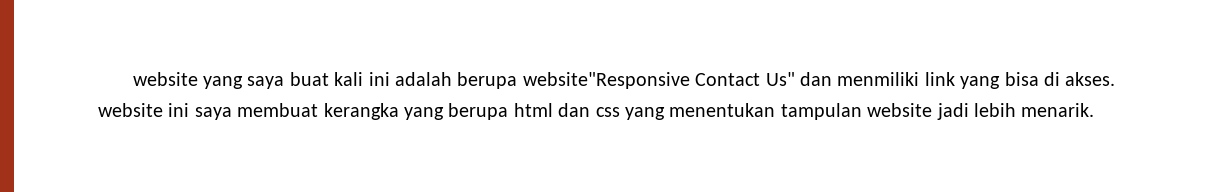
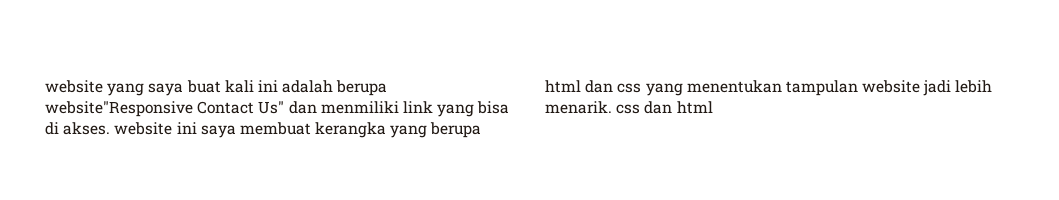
- website yang saya buat kali ini adalah berupa website"Responsive Contact Us" dan menmiliki link yang bisa di akses. website ini saya membuat kerangka yang berupa html dan css yang menentukan tampulan website jadi lebih menarik.
+ website yang saya buat kali ini adalah berupa website"Responsive Contact Us" dan menmiliki link yang bisa di akses. website ini saya membuat kerangka yang berupa html dan css yang menentukan tampulan website jadi lebih menarik. css dan html

